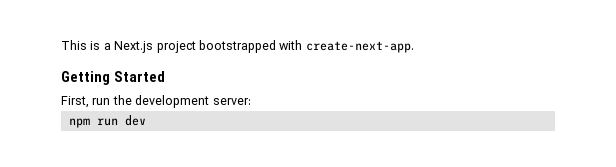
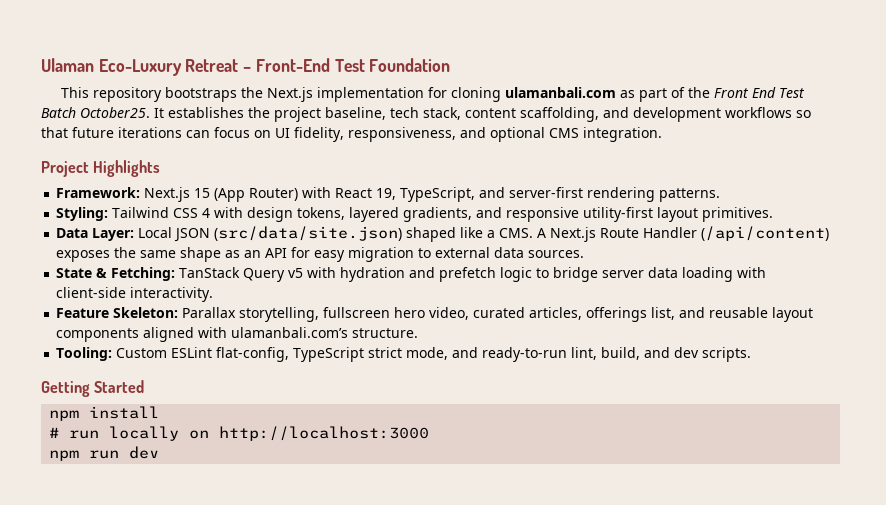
- This is a Next.js project bootstrapped with create-next-app.
+ Ulaman Eco-Luxury Retreat – Front-End Test Foundation
+ This repository bootstraps the Next.js implementation for cloning ulamanbali.com as part of the Front End Test Batch October25. It establishes the project baseline, tech stack, content scaffolding, and development workflows so that future iterations can focus on UI fidelity, responsiveness, and optional CMS integration.
+ Project Highlights
+ Framework: Next.js 15 (App Router) with React 19, TypeScript, and server-first rendering patterns.
+ Styling: Tailwind CSS 4 with design tokens, layered gradients, and responsive utility-first layout primitives.
+ Data Layer: Local JSON (src/data/site.json) shaped like a CMS. A Next.js Route Handler (/api/content) exposes the same shape as an API for easy migration to external data sources.
+ State & Fetching: TanStack Query v5 with hydration and prefetch logic to bridge server data loading with client-side interactivity.
+ Feature Skeleton: Parallax storytelling, fullscreen hero video, curated articles, offerings list, and reusable layout components aligned with ulamanbali.com’s structure.
+ Tooling: Custom ESLint flat-config, TypeScript strict mode, and ready-to-run lint, build, and dev scripts.
  Getting Started
- First, run the development server:
+ npm install
+ # run locally on http://localhost:3000

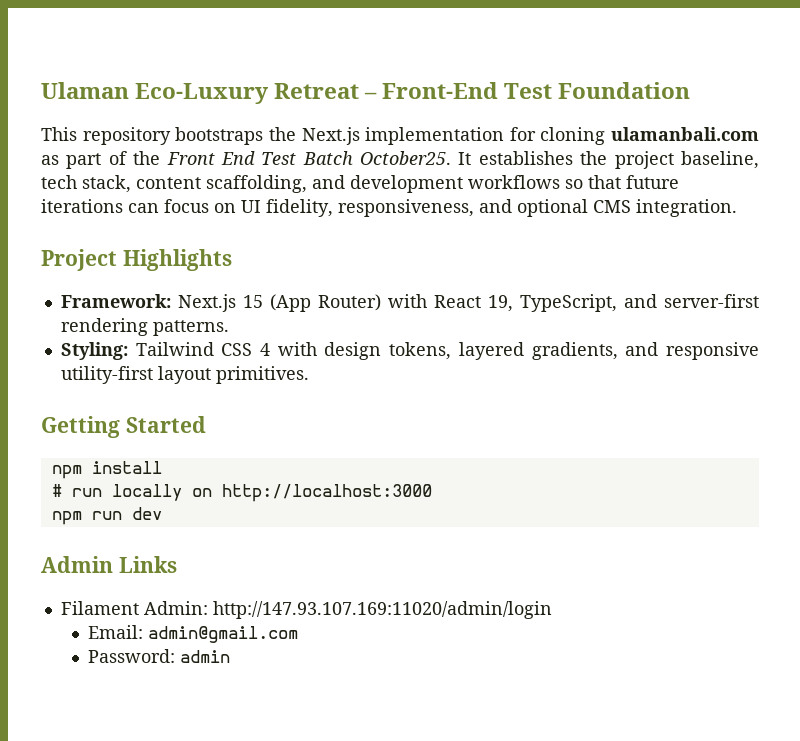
- Data Layer: Local JSON (src/data/site.json) shaped like a CMS. A Next.js Route Handler (/api/content) exposes the same shape as an API for easy migration to external data sources.
- State & Fetching: TanStack Query v5 with hydration and prefetch logic to bridge server data loading with client-side interactivity.
- Feature Skeleton: Parallax storytelling, fullscreen hero video, curated articles, offerings list, and reusable layout components aligned with ulamanbali.com’s structure.
- Tooling: Custom ESLint flat-config, TypeScript strict mode, and ready-to-run lint, build, and dev scripts.
+ Admin Links
+ Filament Admin: http://147.93.107.169:11020/admin/login
+ Email: admin@gmail.com
+ Password: admin

